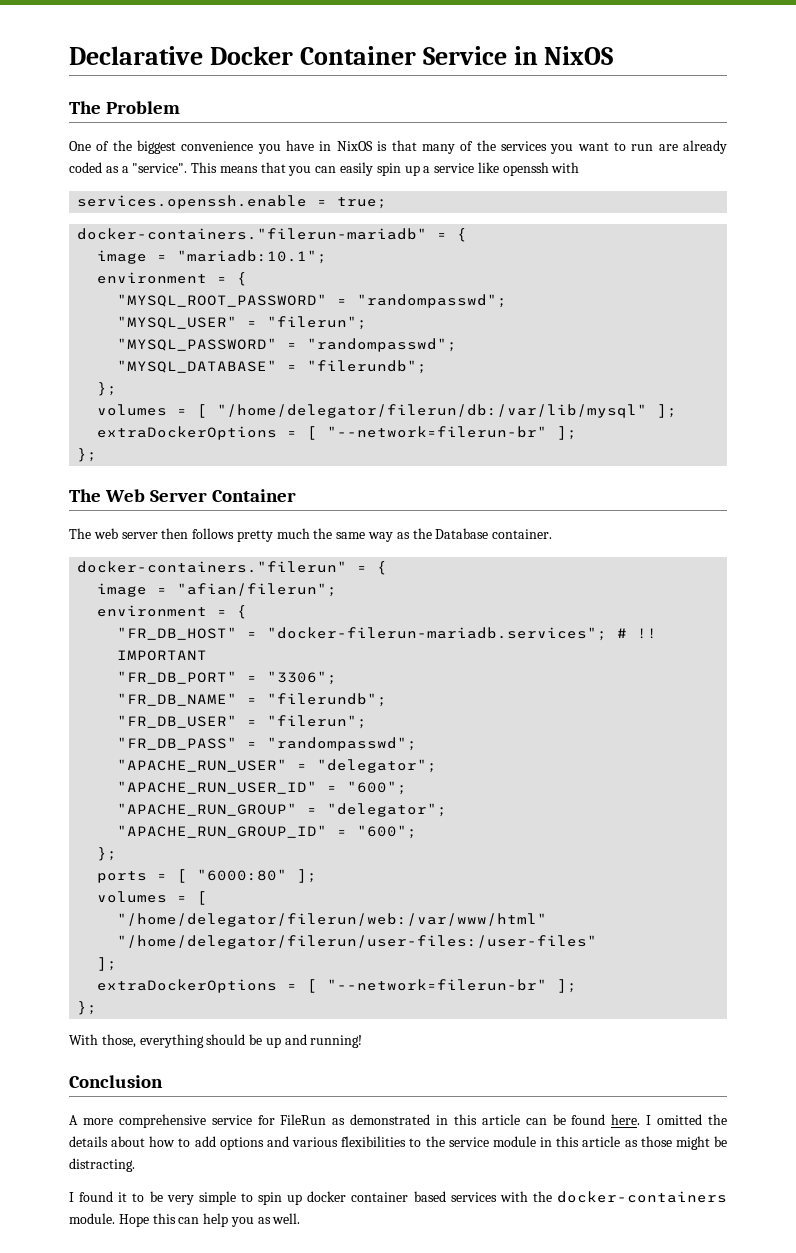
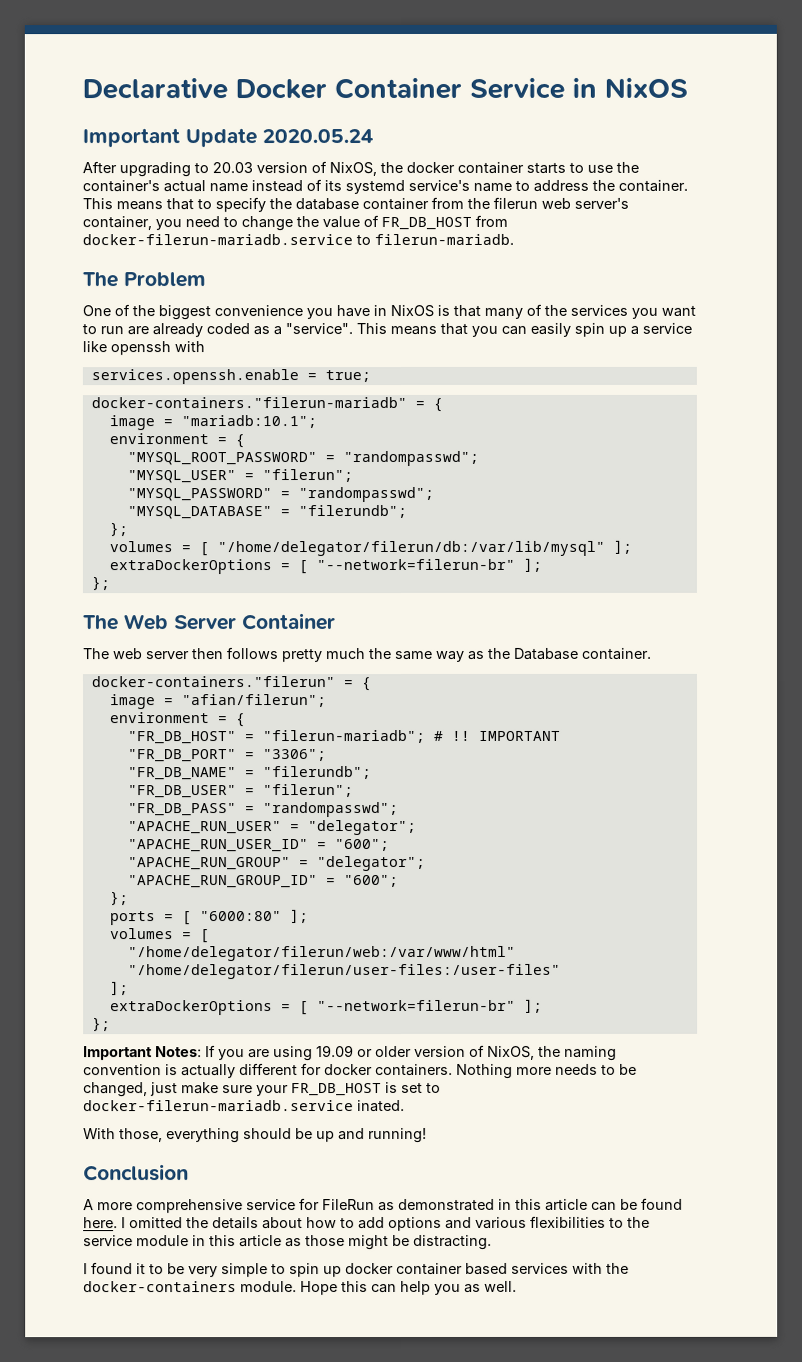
+ Important Update 2020.05.24
+ After upgrading to 20.03 version of NixOS, the docker container starts to use the container's actual name instead of its systemd service's name to address the container. This means that to specify the database container from the filerun web server's container, you need to change the value of FR_DB_HOST from docker-filerun-mariadb.service to filerun-mariadb.
- "FR_DB_HOST" = "docker-filerun-mariadb.services"; # !!
+ "FR_DB_HOST" = "filerun-mariadb"; # !!
+ Important Notes: If you are using 19.09 or older version of NixOS, the naming convention is actually different for docker containers. Nothing more needs to be changed, just make sure your FR_DB_HOST is set to docker-filerun-mariadb.service inated.

